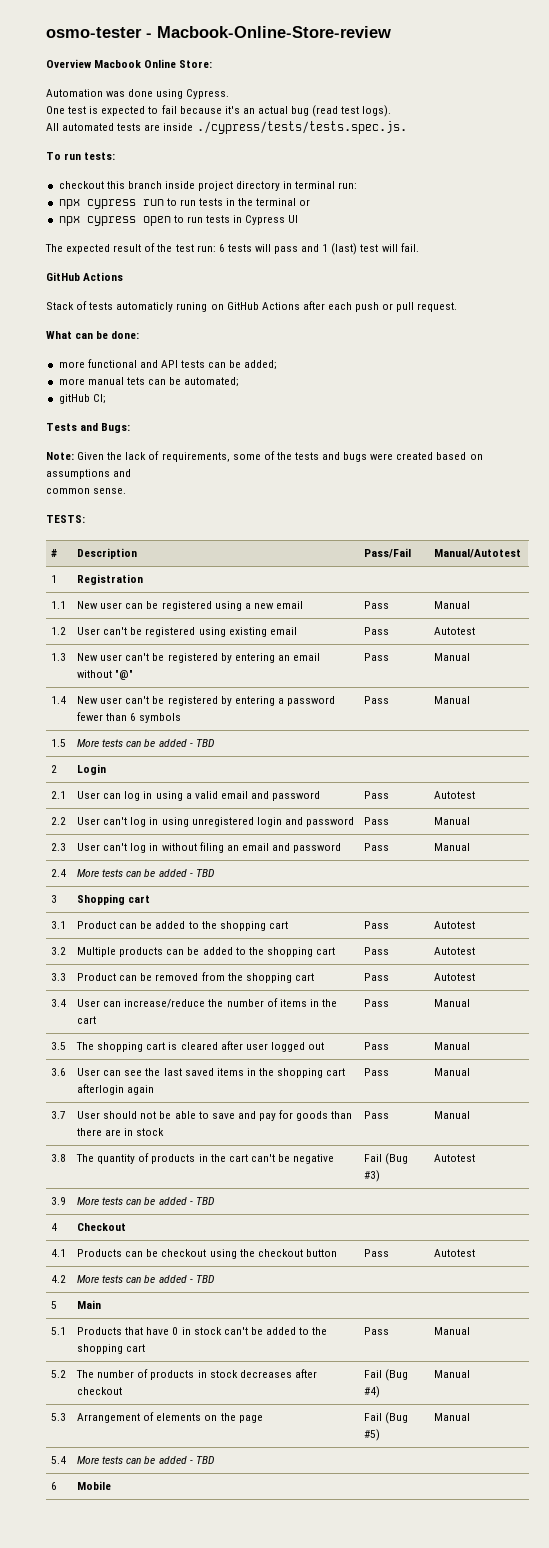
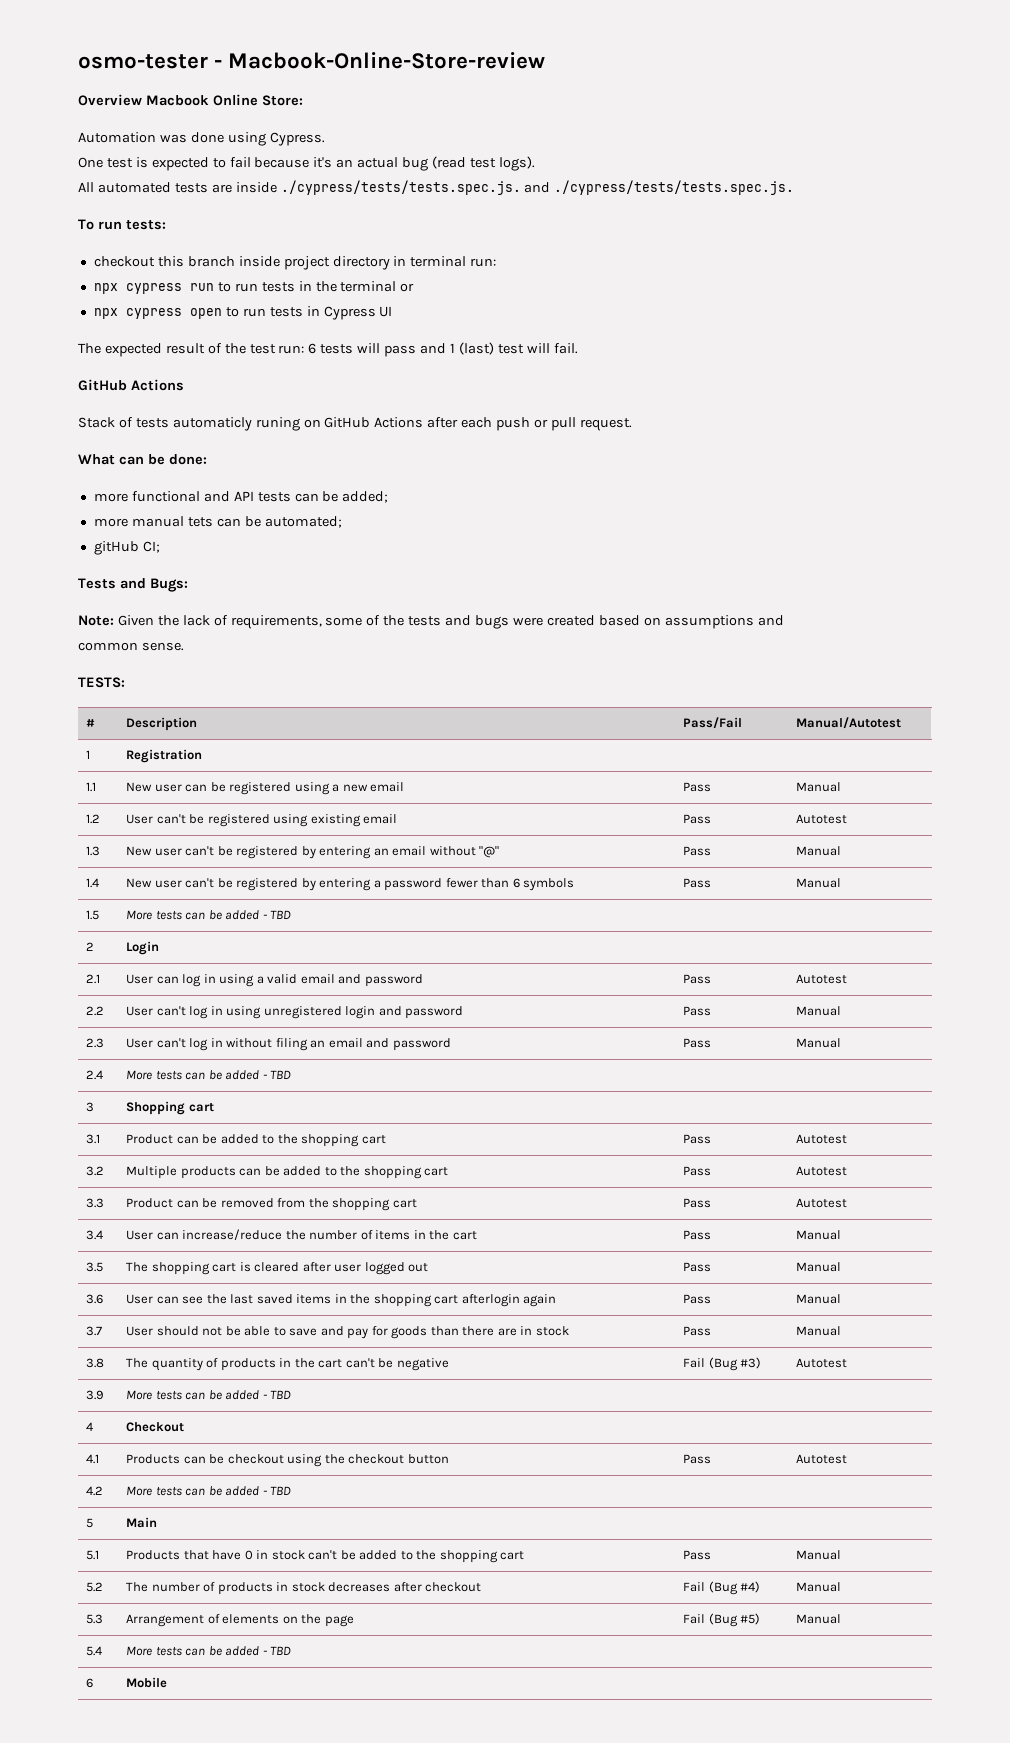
- All automated tests are inside ./cypress/tests/tests.spec.js.
+ All automated tests are inside ./cypress/tests/tests.spec.js. and ./cypress/tests/tests.spec.js.

